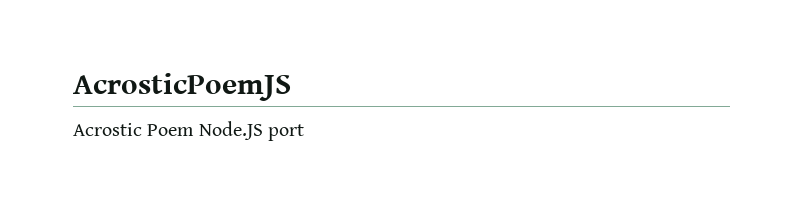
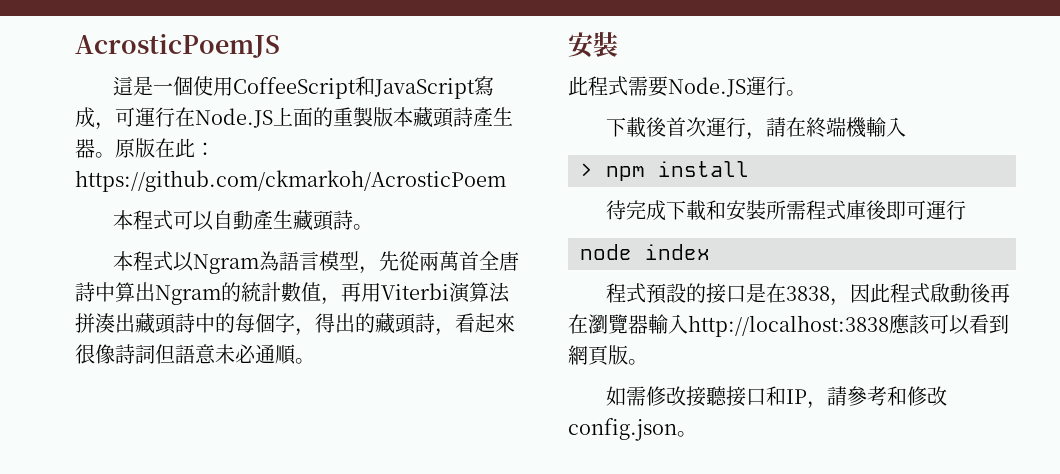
- Acrostic Poem Node.JS port
+ 這是一個使用CoffeeScript和JavaScript寫成，可運行在Node.JS上面的重製版本藏頭詩產生器。原版在此：https://github.com/ckmarkoh/AcrosticPoem
+ 本程式可以自動產生藏頭詩。
+ 本程式以Ngram為語言模型，先從兩萬首全唐詩中算出Ngram的統計數值，再用Viterbi演算法拼湊出藏頭詩中的每個字，得出的藏頭詩，看起來很像詩詞但語意未必通順。
+ 安裝
+ 此程式需要Node.JS運行。
+ 下載後首次運行，請在終端機輸入
+ > npm install
+ 待完成下載和安裝所需程式庫後即可運行
+ node index
+ 程式預設的接口是在3838，因此程式啟動後再在瀏覽器輸入http://localhost:3838應該可以看到網頁版。
+ 如需修改接聽接口和IP，請參考和修改config.json。

